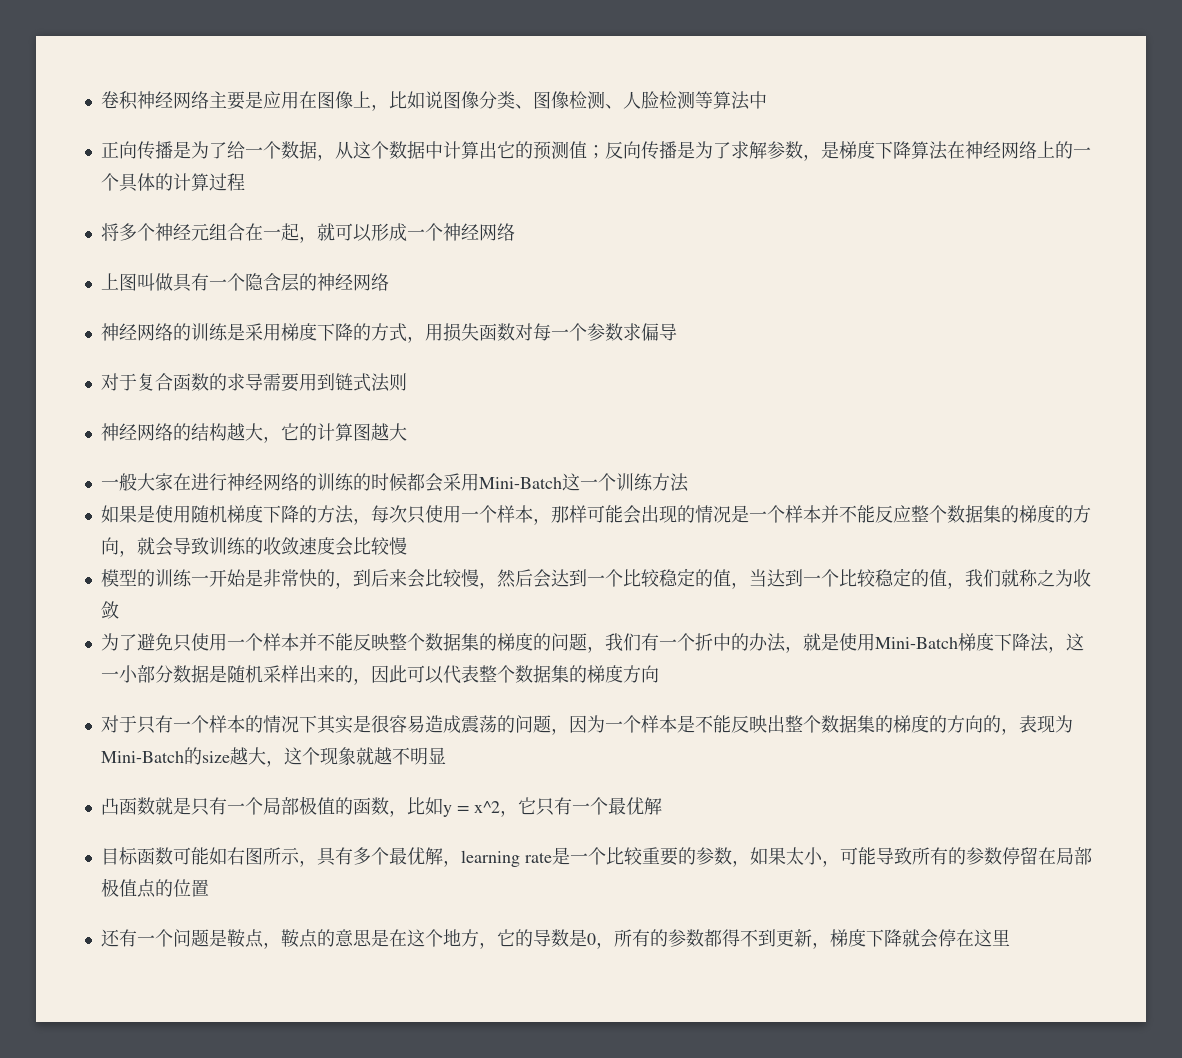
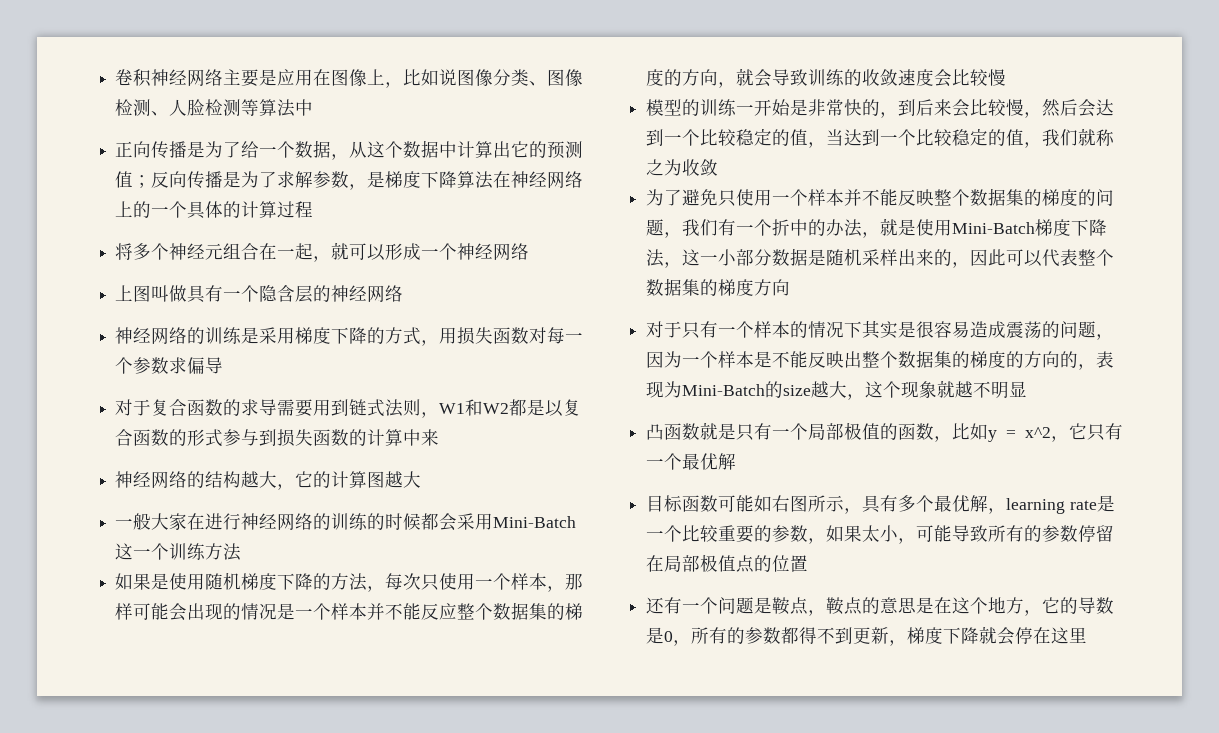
- 对于复合函数的求导需要用到链式法则
+ 对于复合函数的求导需要用到链式法则，W1和W2都是以复合函数的形式参与到损失函数的计算中来

